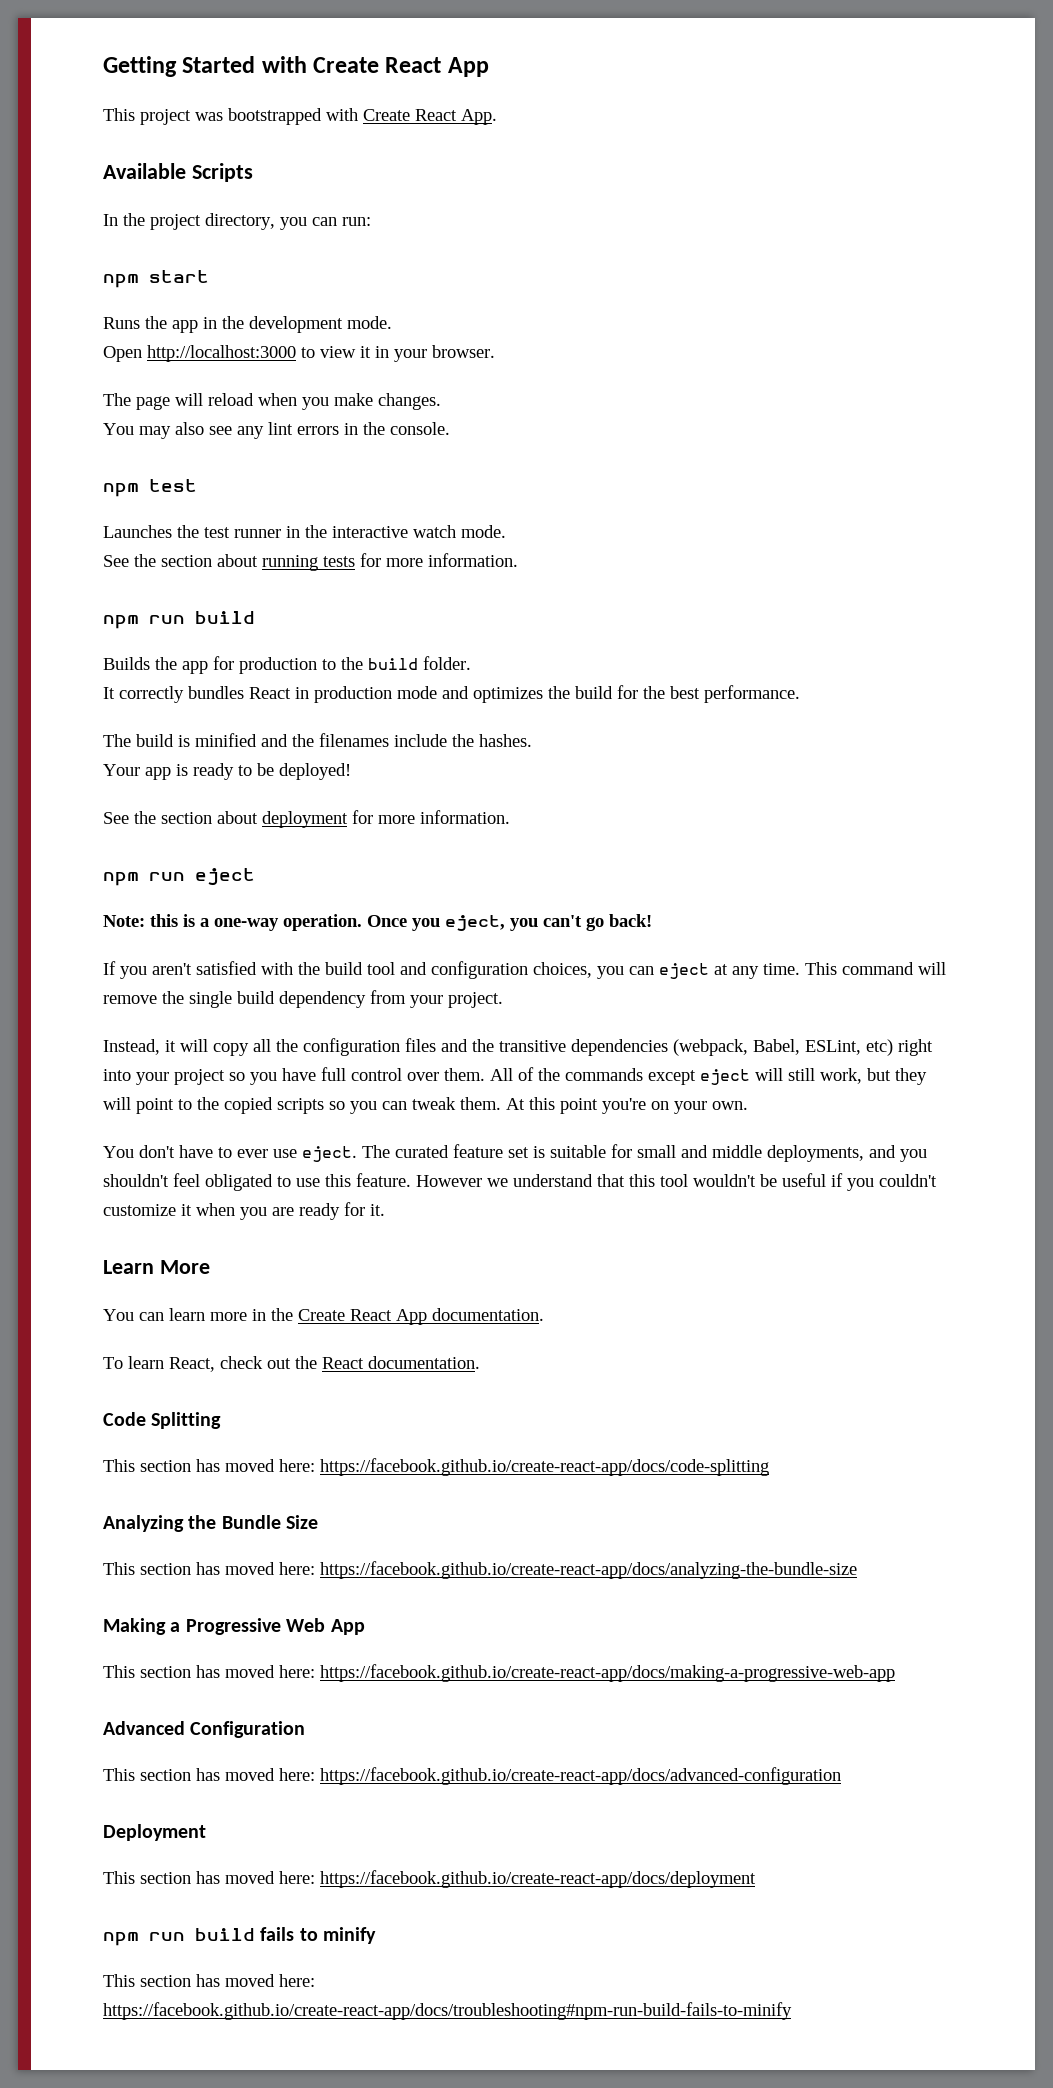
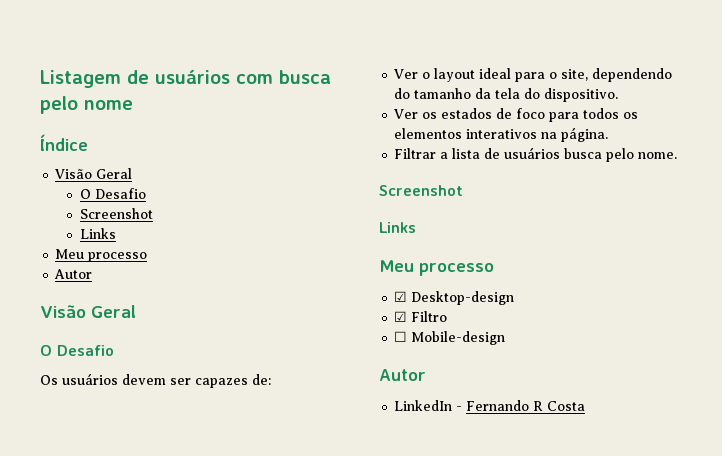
- Getting Started with Create React App
- This project was bootstrapped with Create React App.
- Available Scripts
- In the project directory, you can run:
- npm start
- Runs the app in the development mode.
- Open http://localhost:3000 to view it in your browser.
- The page will reload when you make changes.
- You may also see any lint errors in the console.
- npm test
- Launches the test runner in the interactive watch mode.
- See the section about running tests for more information.
- npm run build
- Builds the app for production to the build folder.
- It correctly bundles React in production mode and optimizes the build for the best performance.
- The build is minified and the filenames include the hashes.
- Your app is ready to be deployed!
- See the section about deployment for more information.
- npm run eject
- Note: this is a one-way operation. Once you eject, you can't go back!
- If you aren't satisfied with the build tool and configuration choices, you can eject at any time. This command will remove the single build dependency from your project.
- Instead, it will copy all the configuration files and the transitive dependencies (webpack, Babel, ESLint, etc) right into your project so you have full control over them. All of the commands except eject will still work, but they will point to the copied scripts so you can tweak them. At this point you're on your own.
- You don't have to ever use eject. The curated feature set is suitable for small and middle deployments, and you shouldn't feel obligated to use this feature. However we understand that this tool wouldn't be useful if you couldn't customize it when you are ready for it.
- Learn More
- You can learn more in the Create React App documentation.
- To learn React, check out the React documentation.
- Code Splitting
- This section has moved here: https://facebook.github.io/create-react-app/docs/code-splitting
- Analyzing the Bundle Size
- This section has moved here: https://facebook.github.io/create-react-app/docs/analyzing-the-bundle-size
- Making a Progressive Web App
- This section has moved here: https://facebook.github.io/create-react-app/docs/making-a-progressive-web-app
- Advanced Configuration
- This section has moved here: https://facebook.github.io/create-react-app/docs/advanced-configuration
- Deployment
- This section has moved here: https://facebook.github.io/create-react-app/docs/deployment
- npm run build fails to minify
- This section has moved here: https://facebook.github.io/create-react-app/docs/troubleshooting#npm-run-build-fails-to-minify
+ Listagem de usuários com busca pelo nome
+ Índice
+ Visão Geral
+ O Desafio
+ Screenshot
+ Links
+ Meu processo
+ Autor
+ Visão Geral
+ O Desafio
+ Os usuários devem ser capazes de:
+ Ver o layout ideal para o site, dependendo do tamanho da tela do dispositivo.
+ Ver os estados de foco para todos os elementos interativos na página.
+ Filtrar a lista de usuários busca pelo nome.
+ Screenshot
+ Links
+ Meu processo
+ ☑ Desktop-design
+ ☑ Filtro
+ ☐ Mobile-design
+ Autor
+ LinkedIn - Fernando R Costa

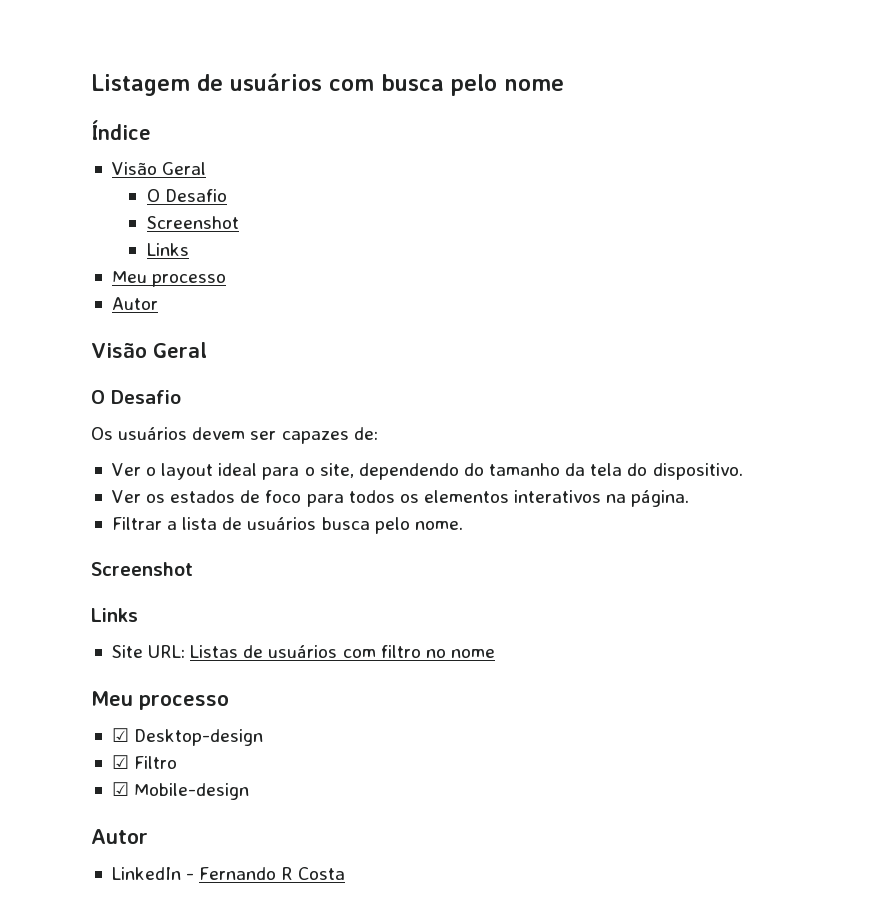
+ Site URL: Listas de usuários com filtro no nome
- ☐ Mobile-design
+ ☑ Mobile-design

